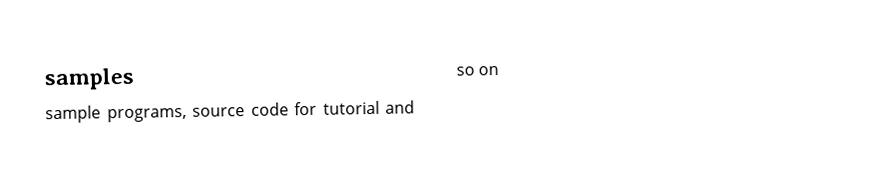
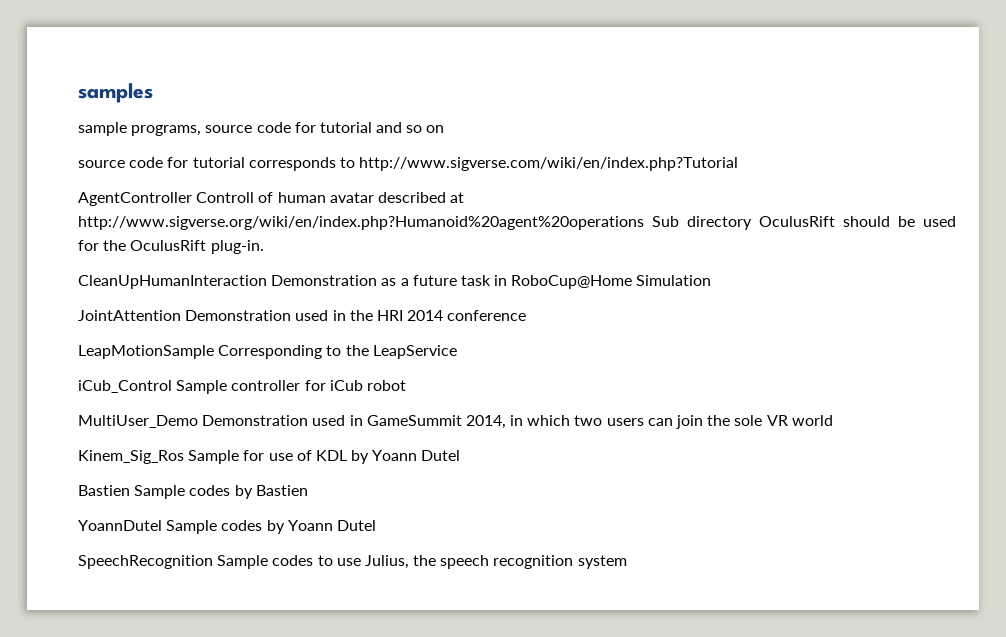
+ source code for tutorial corresponds to http://www.sigverse.com/wiki/en/index.php?Tutorial
+ AgentController Controll of human avatar described at http://www.sigverse.org/wiki/en/index.php?Humanoid%20agent%20operations Sub directory OculusRift should be used for the OculusRift plug-in.
+ CleanUpHumanInteraction Demonstration as a future task in RoboCup@Home Simulation
+ JointAttention Demonstration used in the HRI 2014 conference
+ LeapMotionSample Corresponding to the LeapService
+ iCub_Control Sample controller for iCub robot
+ MultiUser_Demo Demonstration used in GameSummit 2014, in which two users can join the sole VR world
+ Kinem_Sig_Ros Sample for use of KDL by Yoann Dutel
+ Bastien Sample codes by Bastien
+ YoannDutel Sample codes by Yoann Dutel
+ SpeechRecognition Sample codes to use Julius, the speech recognition system

